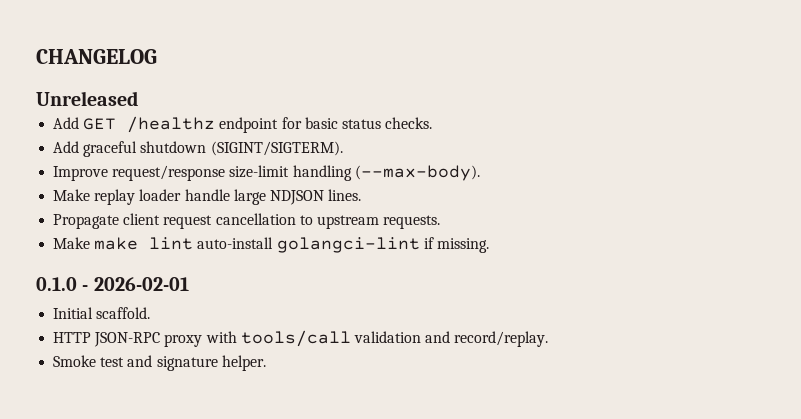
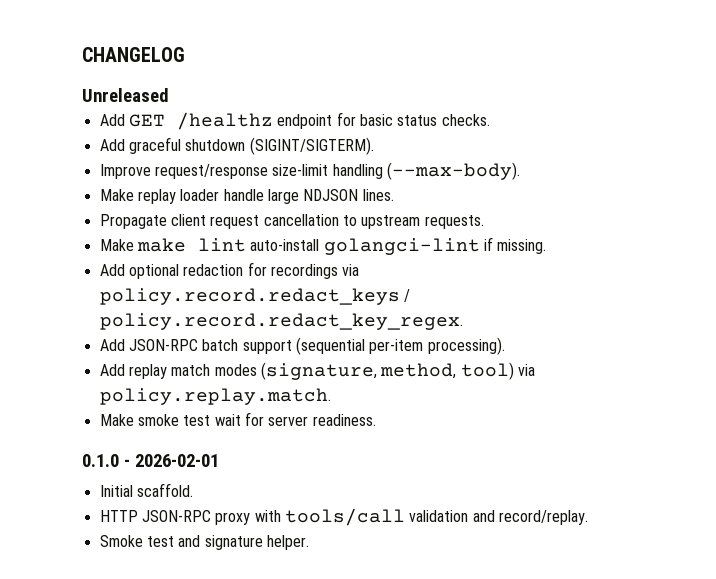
+ Add optional redaction for recordings via policy.record.redact_keys / policy.record.redact_key_regex.
+ Add JSON-RPC batch support (sequential per-item processing).
+ Add replay match modes (signature, method, tool) via policy.replay.match.
+ Make smoke test wait for server readiness.

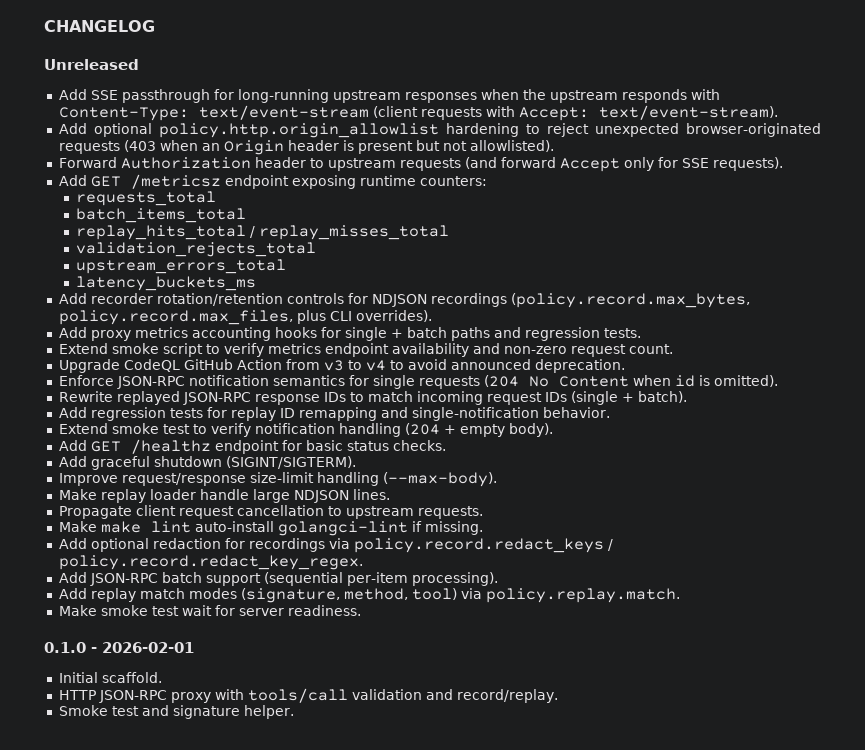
+ Add SSE passthrough for long-running upstream responses when the upstream responds with Content-Type: text/event-stream (client requests with Accept: text/event-stream).
+ Add optional policy.http.origin_allowlist hardening to reject unexpected browser-originated requests (403 when an Origin header is present but not allowlisted).
+ Forward Authorization header to upstream requests (and forward Accept only for SSE requests).
+ Add GET /metricsz endpoint exposing runtime counters:
+ requests_total
+ batch_items_total
+ replay_hits_total / replay_misses_total
+ validation_rejects_total
+ upstream_errors_total
+ latency_buckets_ms
+ Add recorder rotation/retention controls for NDJSON recordings (policy.record.max_bytes, policy.record.max_files, plus CLI overrides).
+ Add proxy metrics accounting hooks for single + batch paths and regression tests.
+ Extend smoke script to verify metrics endpoint availability and non-zero request count.
+ Upgrade CodeQL GitHub Action from v3 to v4 to avoid announced deprecation.
+ Enforce JSON-RPC notification semantics for single requests (204 No Content when id is omitted).
+ Rewrite replayed JSON-RPC response IDs to match incoming request IDs (single + batch).
+ Add regression tests for replay ID remapping and single-notification behavior.
+ Extend smoke test to verify notification handling (204 + empty body).

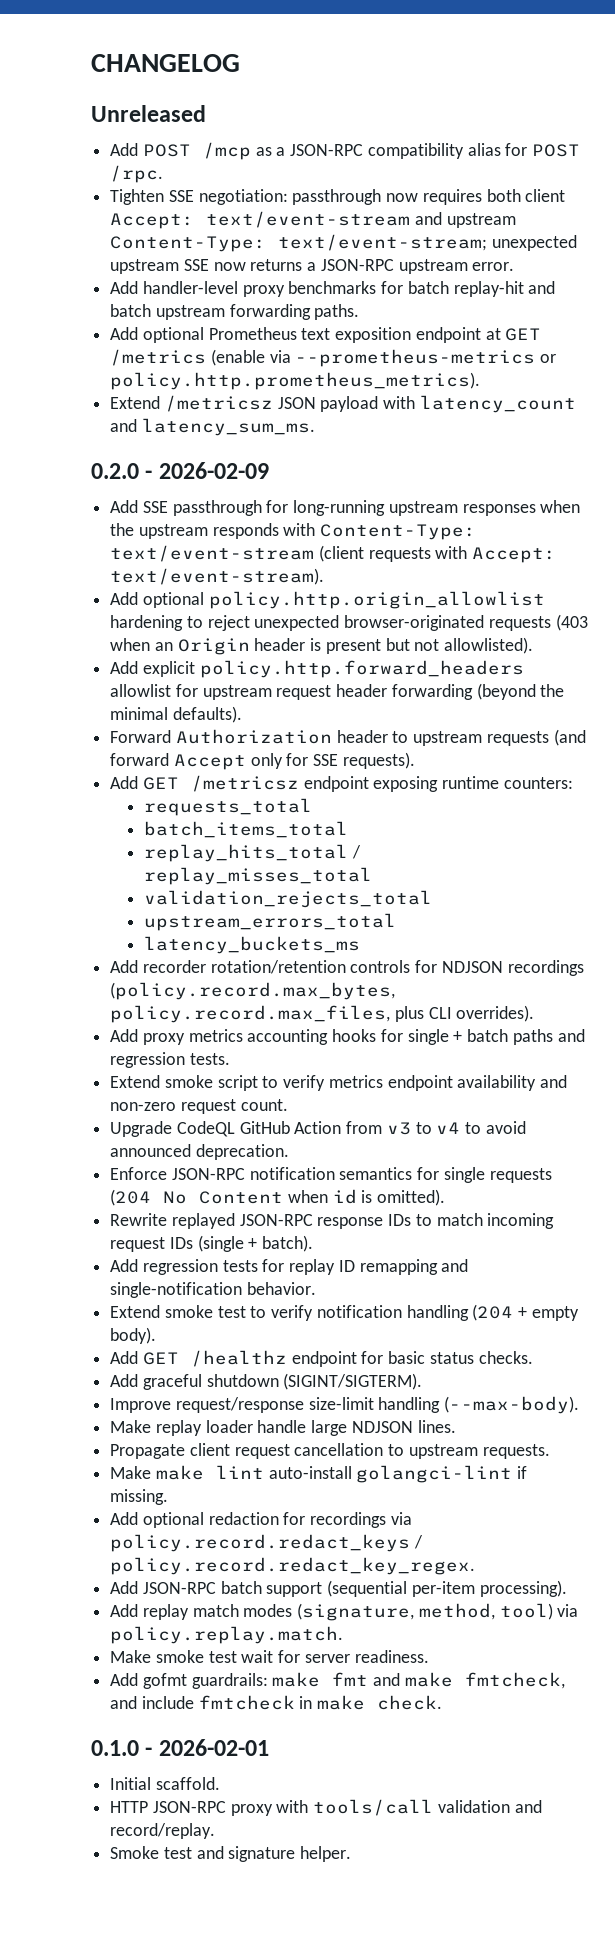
+ Add POST /mcp as a JSON-RPC compatibility alias for POST /rpc.
+ Tighten SSE negotiation: passthrough now requires both client Accept: text/event-stream and upstream Content-Type: text/event-stream; unexpected upstream SSE now returns a JSON-RPC upstream error.
+ Add handler-level proxy benchmarks for batch replay-hit and batch upstream forwarding paths.
+ Add optional Prometheus text exposition endpoint at GET /metrics (enable via --prometheus-metrics or policy.http.prometheus_metrics).
+ Extend /metricsz JSON payload with latency_count and latency_sum_ms.
+ 0.2.0 - 2026-02-09
+ Add explicit policy.http.forward_headers allowlist for upstream request header forwarding (beyond the minimal defaults).
+ Add gofmt guardrails: make fmt and make fmtcheck, and include fmtcheck in make check.

